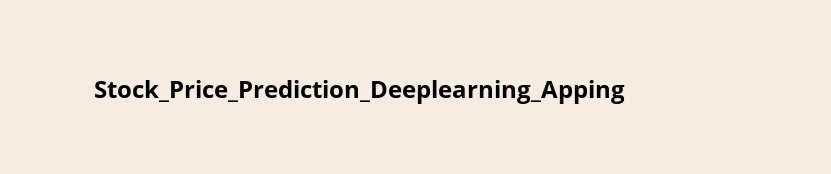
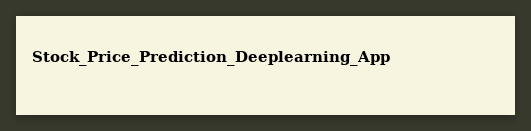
- Stock_Price_Prediction_Deeplearning_Apping
+ Stock_Price_Prediction_Deeplearning_App

